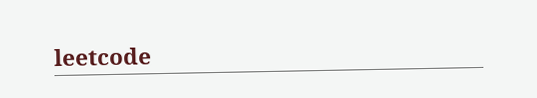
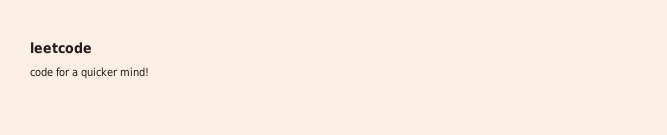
+ code for a quicker mind!

